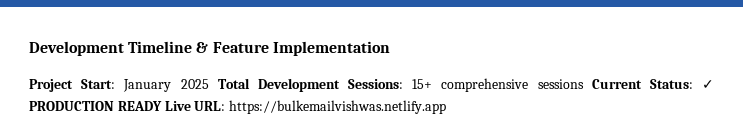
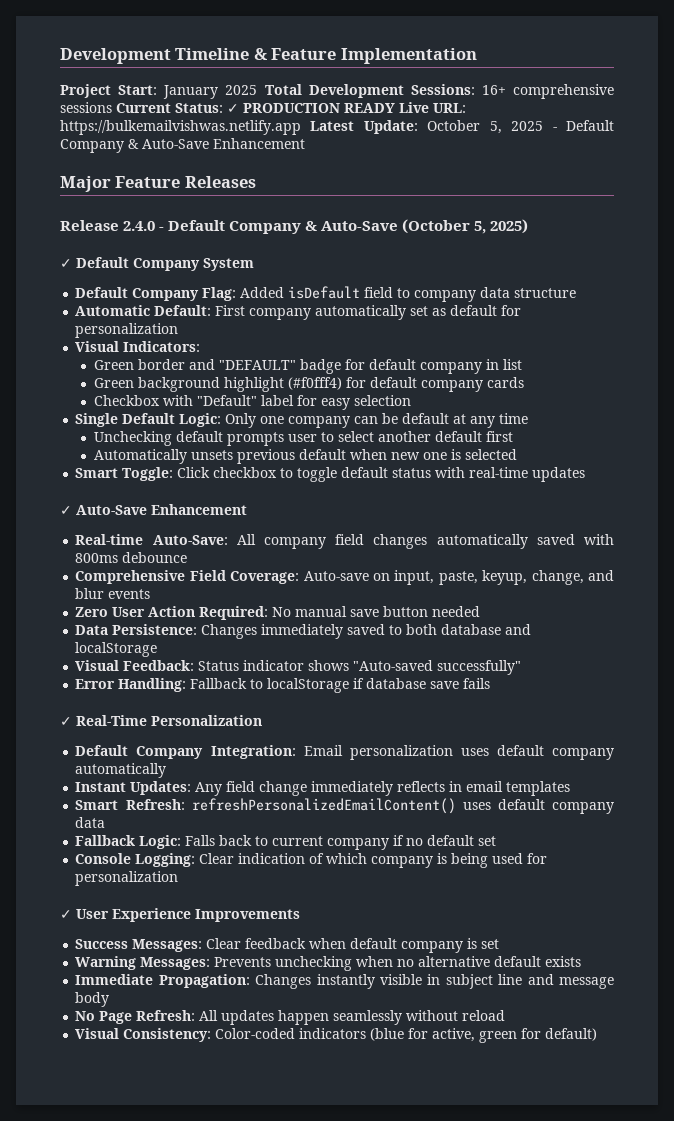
- Project Start: January 2025 Total Development Sessions: 15+ comprehensive sessions Current Status: ✓ PRODUCTION READY Live URL: https://bulkemailvishwas.netlify.app
+ Project Start: January 2025 Total Development Sessions: 16+ comprehensive sessions Current Status: ✓ PRODUCTION READY Live URL: https://bulkemailvishwas.netlify.app Latest Update: October 5, 2025 - Default Company & Auto-Save Enhancement
+ Major Feature Releases
+ Release 2.4.0 - Default Company & Auto-Save (October 5, 2025)
+ ✓ Default Company System
+ Default Company Flag: Added isDefault field to company data structure
+ Automatic Default: First company automatically set as default for personalization
+ Visual Indicators:
+ Green border and "DEFAULT" badge for default company in list
+ Green background highlight (#f0fff4) for default company cards
+ Checkbox with "Default" label for easy selection
+ Single Default Logic: Only one company can be default at any time
+ Unchecking default prompts user to select another default first
+ Automatically unsets previous default when new one is selected
+ Smart Toggle: Click checkbox to toggle default status with real-time updates
+ ✓ Auto-Save Enhancement
+ Real-time Auto-Save: All company field changes automatically saved with 800ms debounce
+ Comprehensive Field Coverage: Auto-save on input, paste, keyup, change, and blur events
+ Zero User Action Required: No manual save button needed
+ Data Persistence: Changes immediately saved to both database and localStorage
+ Visual Feedback: Status indicator shows "Auto-saved successfully"
+ Error Handling: Fallback to localStorage if database save fails
+ ✓ Real-Time Personalization
+ Default Company Integration: Email personalization uses default company automatically
+ Instant Updates: Any field change immediately reflects in email templates
+ Smart Refresh: refreshPersonalizedEmailContent() uses default company data
+ Fallback Logic: Falls back to current company if no default set
+ Console Logging: Clear indication of which company is being used for personalization
+ ✓ User Experience Improvements
+ Success Messages: Clear feedback when default company is set
+ Warning Messages: Prevents unchecking when no alternative default exists
+ Immediate Propagation: Changes instantly visible in subject line and message body
+ No Page Refresh: All updates happen seamlessly without reload
+ Visual Consistency: Color-coded indicators (blue for active, green for default)

